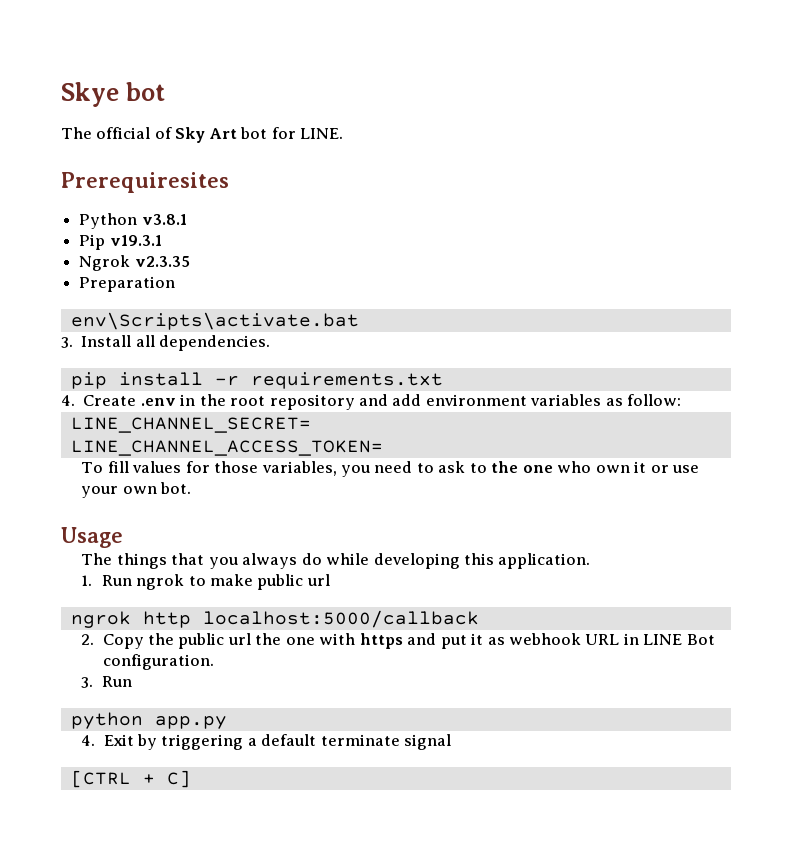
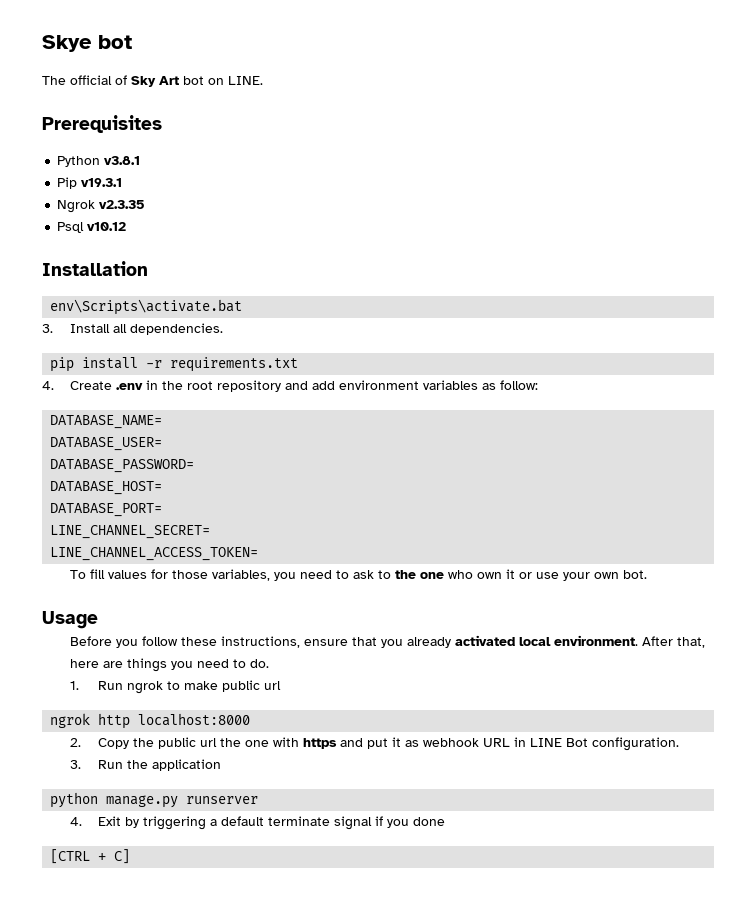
- The official of Sky Art bot for LINE.
+ The official of Sky Art bot on LINE.
- Prerequiresites
+ Prerequisites
- Preparation
+ Psql v10.12
+ Installation
+ DATABASE_NAME=
+ DATABASE_USER=
+ DATABASE_PASSWORD=
+ DATABASE_HOST=
+ DATABASE_PORT=
- The things that you always do while developing this application.
+ Before you follow these instructions, ensure that you already activated local environment. After that, here are things you need to do.
- ngrok http localhost:5000/callback
+ ngrok http localhost:8000
- 3. Run
+ 3. Run the application
- python app.py
+ python manage.py runserver
- 4. Exit by triggering a default terminate signal
+ 4. Exit by triggering a default terminate signal if you done

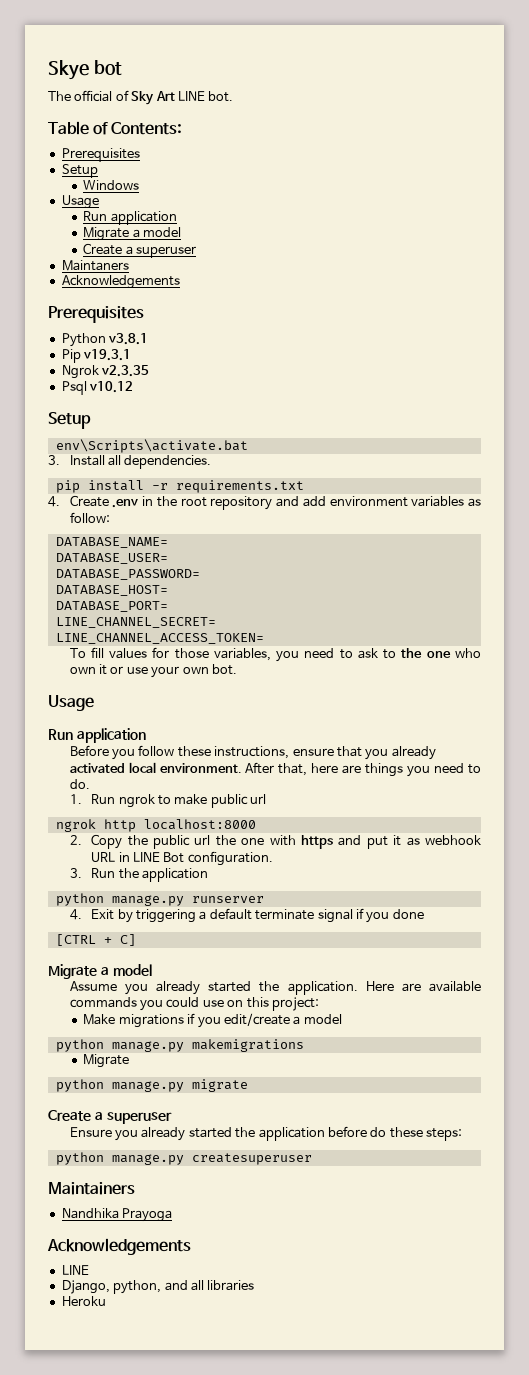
- The official of Sky Art bot on LINE.
+ The official of Sky Art LINE bot.
+ Table of Contents:
+ Prerequisites
+ Setup
+ Windows
+ Usage
+ Run application
+ Migrate a model
+ Create a superuser
+ Maintaners
+ Acknowledgements
  Psql v10.12
- Installation
+ Setup
  To fill values for those variables, you need to ask to the one who own it or use your own bot.
  Usage
+ Run application
  [CTRL + C]
+ Migrate a model
+ Assume you already started the application. Here are available commands you could use on this project:
+ Make migrations if you edit/create a model
+ python manage.py makemigrations
+ Migrate
+ python manage.py migrate
+ Create a superuser
+ Ensure you already started the application before do these steps:
+ python manage.py createsuperuser
+ Maintainers
+ Nandhika Prayoga
+ Acknowledgements
+ LINE
+ Django, python, and all libraries
+ Heroku

